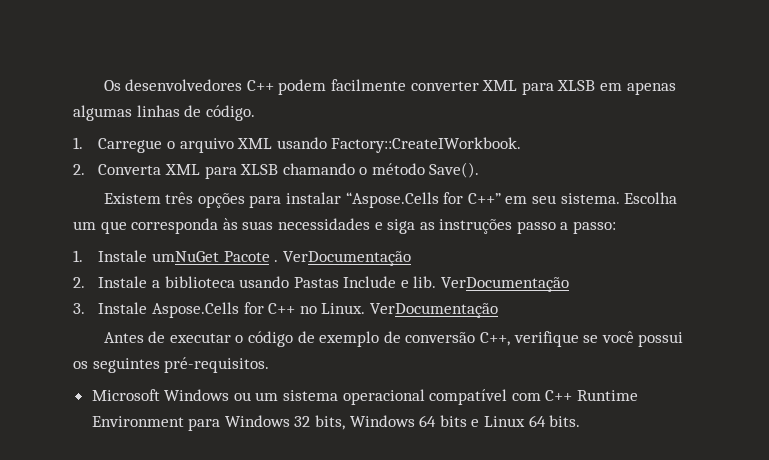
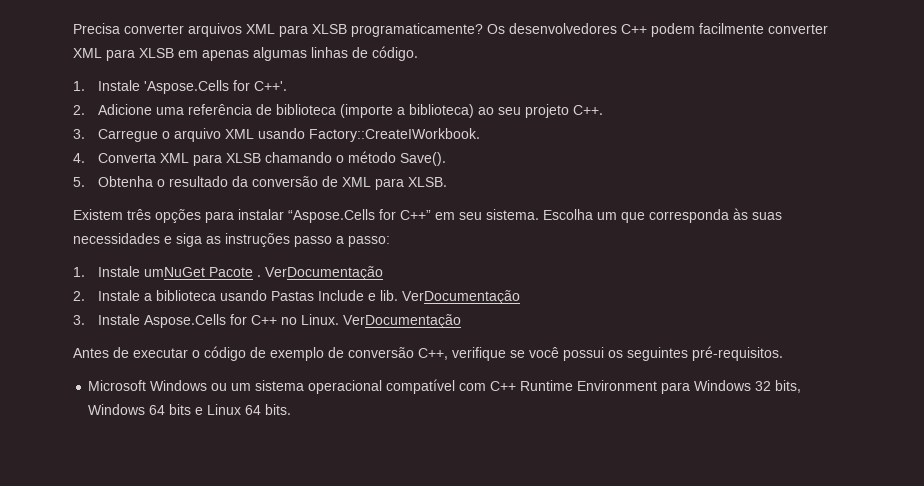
+ Precisa converter arquivos XML para XLSB programaticamente?
- 1. Carregue o arquivo XML usando Factory::CreateIWorkbook.
+ 1. Instale 'Aspose.Cells for C++'.
+ 2. Adicione uma referência de biblioteca (importe a biblioteca) ao seu projeto C++.
+ 3. Carregue o arquivo XML usando Factory::CreateIWorkbook.
- 2. Converta XML para XLSB chamando o método Save().
+ 4. Converta XML para XLSB chamando o método Save().
+ 5. Obtenha o resultado da conversão de XML para XLSB.

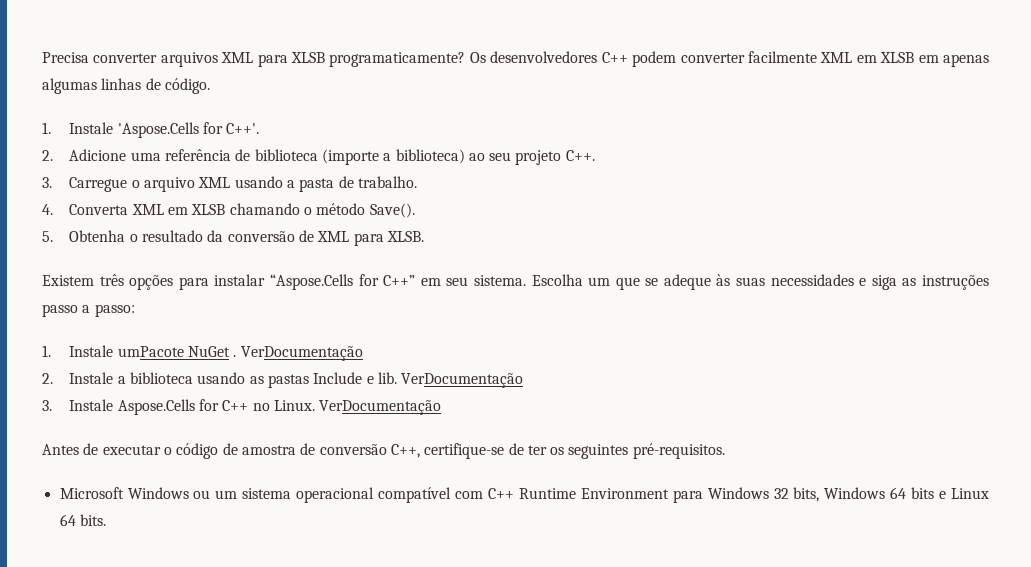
- Os desenvolvedores C++ podem facilmente converter XML para XLSB em apenas algumas linhas de código.
+ Os desenvolvedores C++ podem converter facilmente XML em XLSB em apenas algumas linhas de código.
- 3. Carregue o arquivo XML usando Factory::CreateIWorkbook.
+ 3. Carregue o arquivo XML usando a pasta de trabalho.
- 4. Converta XML para XLSB chamando o método Save().
+ 4. Converta XML em XLSB chamando o método Save().
- Escolha um que corresponda às suas necessidades e siga as instruções passo a passo:
+ Escolha um que se adeque às suas necessidades e siga as instruções passo a passo:
- 1. Instale umNuGet Pacote .
+ 1. Instale umPacote NuGet .
- 2. Instale a biblioteca usando Pastas Include e lib.
+ 2. Instale a biblioteca usando as pastas Include e lib.
- Antes de executar o código de exemplo de conversão C++, verifique se você possui os seguintes pré-requisitos.
+ Antes de executar o código de amostra de conversão C++, certifique-se de ter os seguintes pré-requisitos.

